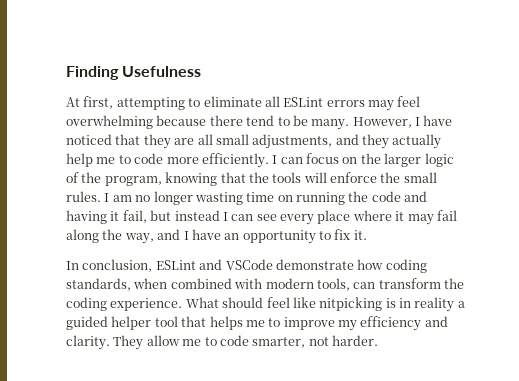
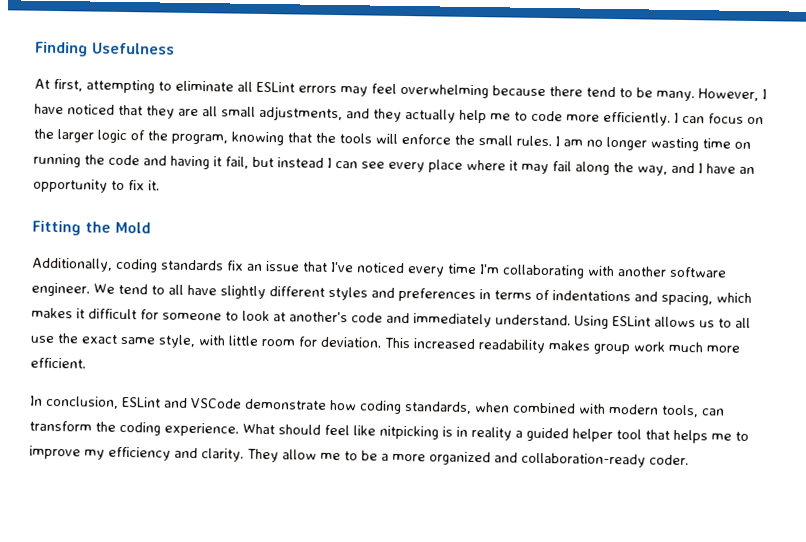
+ Fitting the Mold
+ Additionally, coding standards fix an issue that I've noticed every time I'm collaborating with another software engineer. We tend to all have slightly different styles and preferences in terms of indentations and spacing, which makes it difficult for someone to look at another's code and immediately understand. Using ESLint allows us to all use the exact same style, with little room for deviation. This increased readability makes group work much more efficient.
- They allow me to code smarter, not harder.
+ They allow me to be a more organized and collaboration-ready coder.

